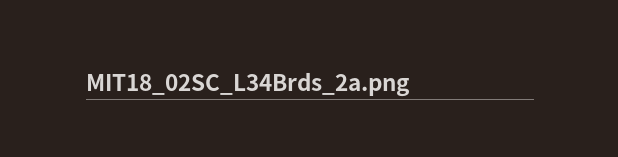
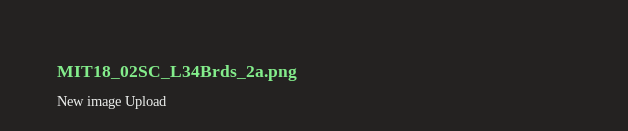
+ New image Upload

